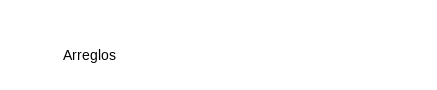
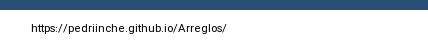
- Arreglos
+ https://pedriinche.github.io/Arreglos/

